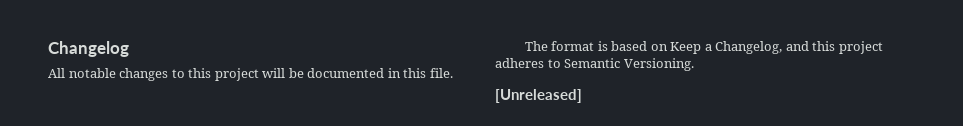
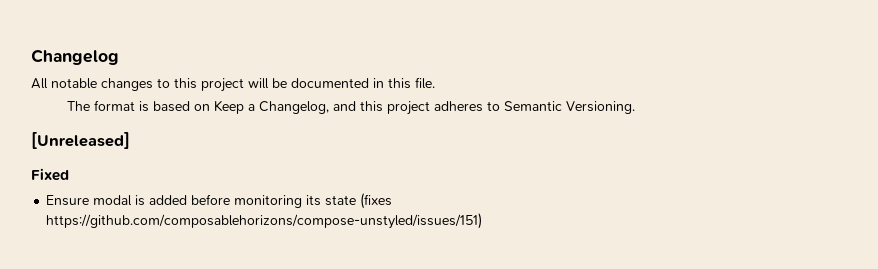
+ Fixed
+ Ensure modal is added before monitoring its state (fixes https://github.com/composablehorizons/compose-unstyled/issues/151)

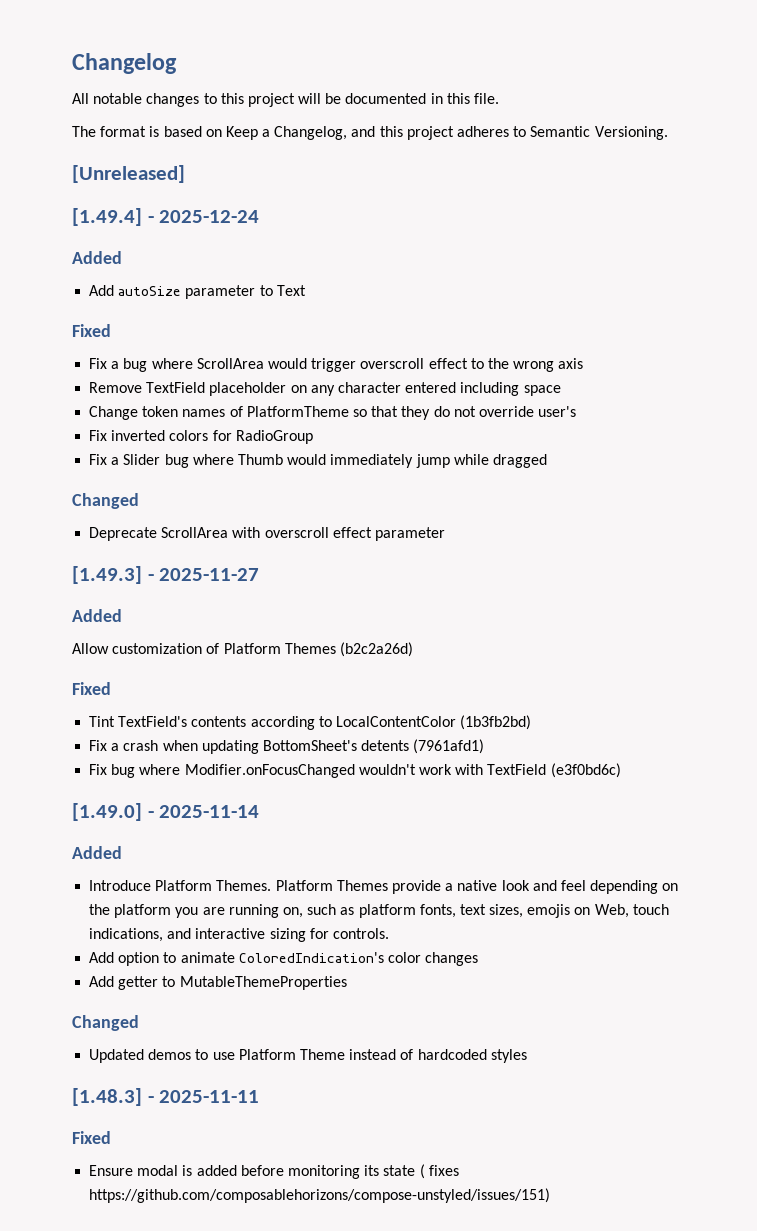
+ [1.49.4] - 2025-12-24
+ Added
+ Add autoSize parameter to Text
+ Fixed
+ Fix a bug where ScrollArea would trigger overscroll effect to the wrong axis
+ Remove TextField placeholder on any character entered including space
+ Change token names of PlatformTheme so that they do not override user's
+ Fix inverted colors for RadioGroup
+ Fix a Slider bug where Thumb would immediately jump while dragged
+ Changed
+ Deprecate ScrollArea with overscroll effect parameter
+ [1.49.3] - 2025-11-27
+ Added
+ Allow customization of Platform Themes (b2c2a26d)
+ Fixed
+ Tint TextField's contents according to LocalContentColor (1b3fb2bd)
+ Fix a crash when updating BottomSheet's detents (7961afd1)
+ Fix bug where Modifier.onFocusChanged wouldn't work with TextField (e3f0bd6c)
+ [1.49.0] - 2025-11-14
+ Added
+ Introduce Platform Themes. Platform Themes provide a native look and feel depending on the platform you are running on, such as platform fonts, text sizes, emojis on Web, touch indications, and interactive sizing for controls.
+ Add option to animate ColoredIndication's color changes
+ Add getter to MutableThemeProperties
+ Changed
+ Updated demos to use Platform Theme instead of hardcoded styles
+ [1.48.3] - 2025-11-11
- Ensure modal is added before monitoring its state (fixes https://github.com/composablehorizons/compose-unstyled/issues/151)
+ Ensure modal is added before monitoring its state ( fixes https://github.com/composablehorizons/compose-unstyled/issues/151)

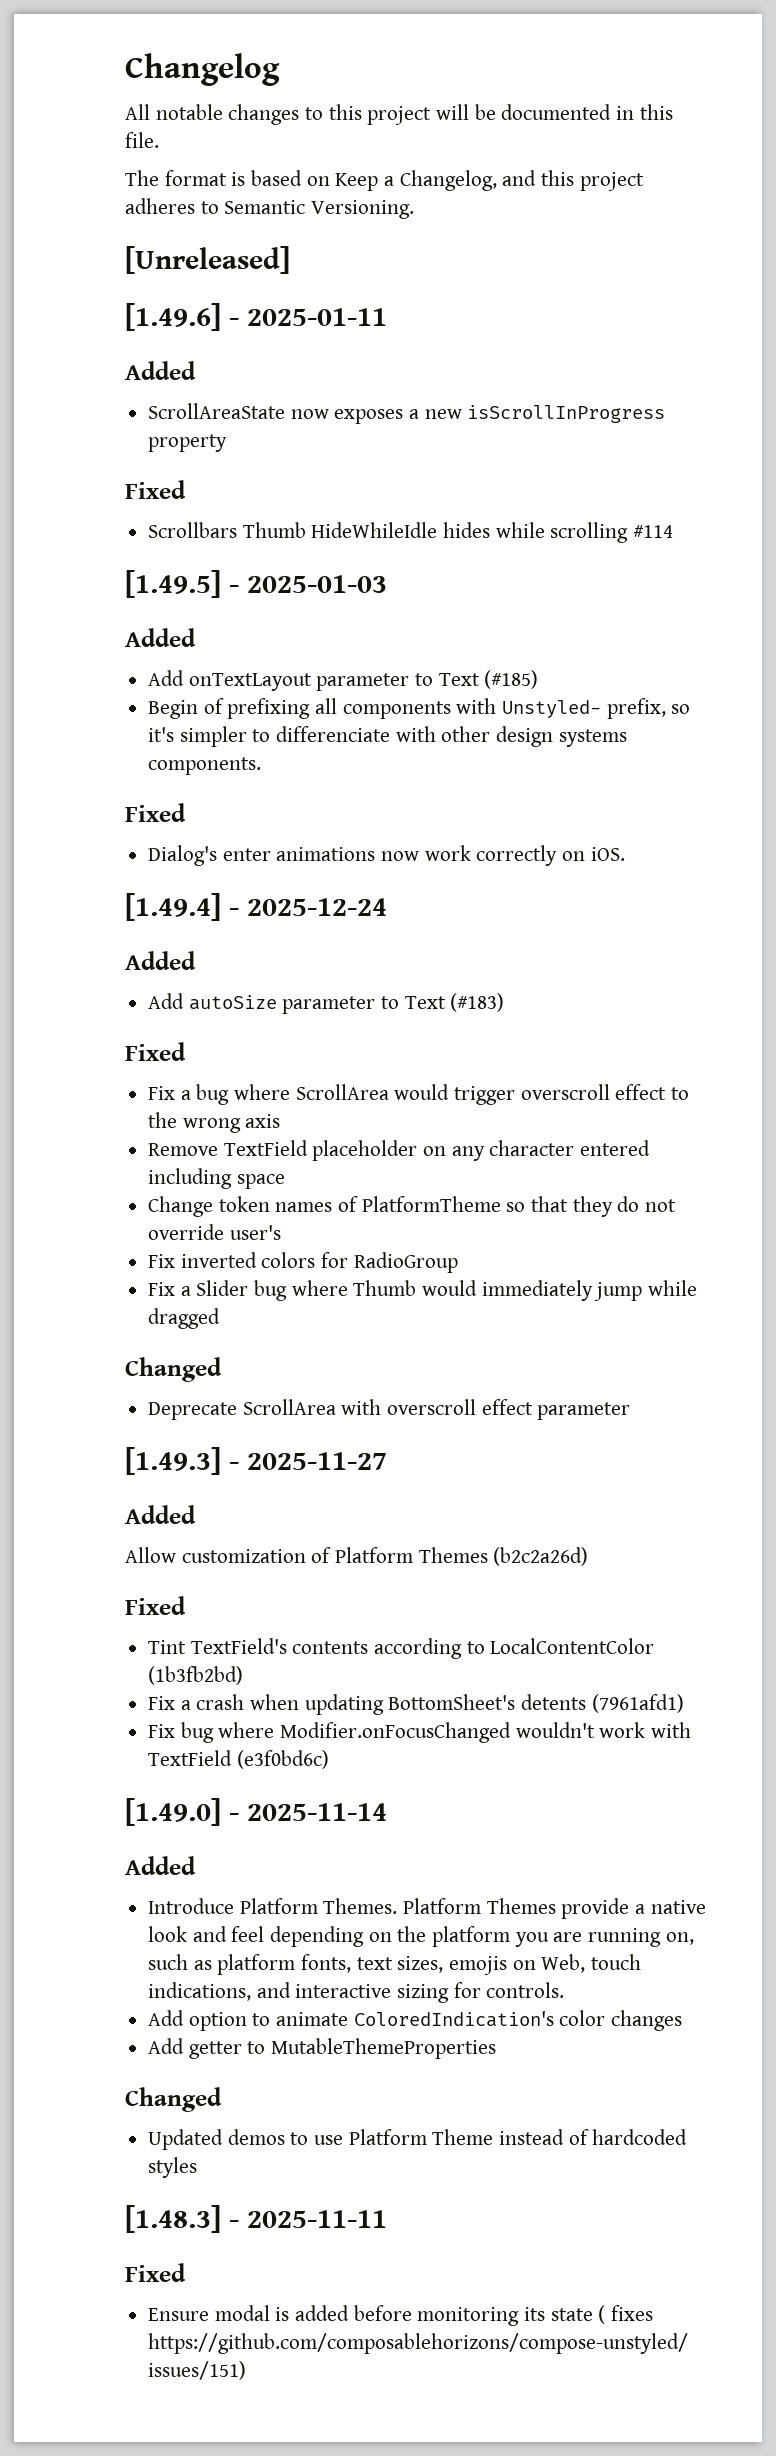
+ [1.49.6] - 2025-01-11
+ Added
+ ScrollAreaState now exposes a new isScrollInProgress property
+ Fixed
+ Scrollbars Thumb HideWhileIdle hides while scrolling #114
+ [1.49.5] - 2025-01-03
+ Added
+ Add onTextLayout parameter to Text (#185)
+ Begin of prefixing all components with Unstyled- prefix, so it's simpler to differenciate with other design systems components.
+ Fixed
+ Dialog's enter animations now work correctly on iOS.
- Add autoSize parameter to Text
+ Add autoSize parameter to Text (#183)

